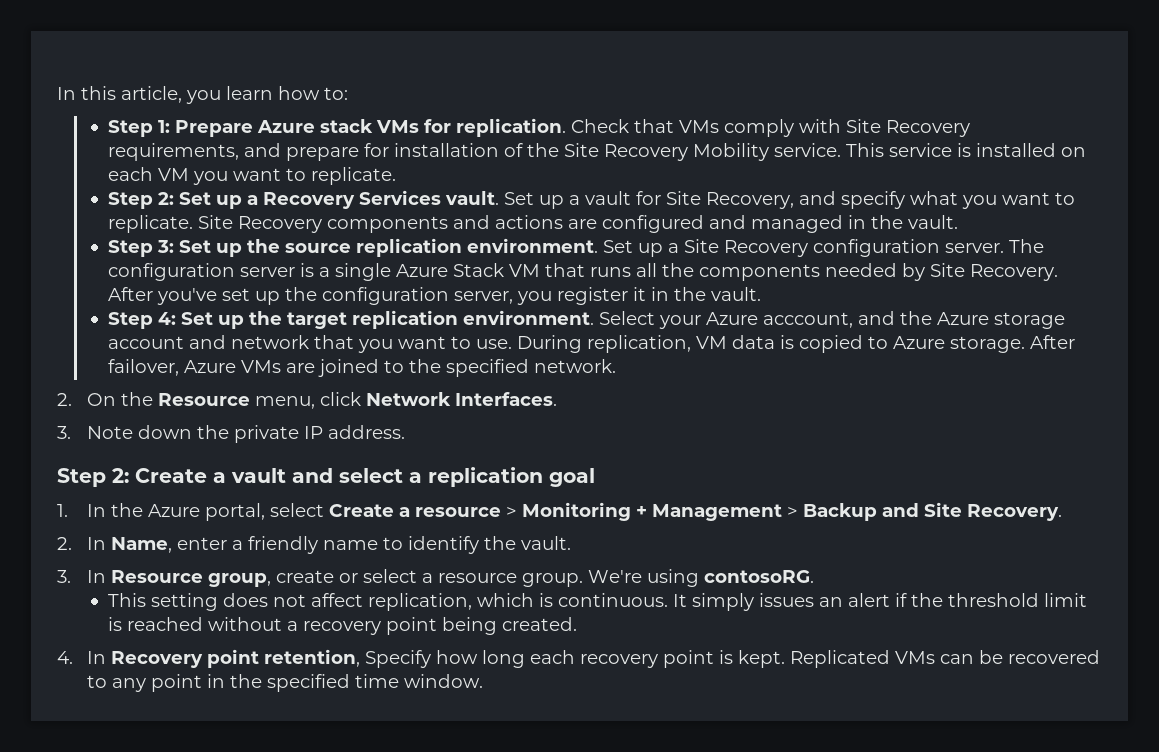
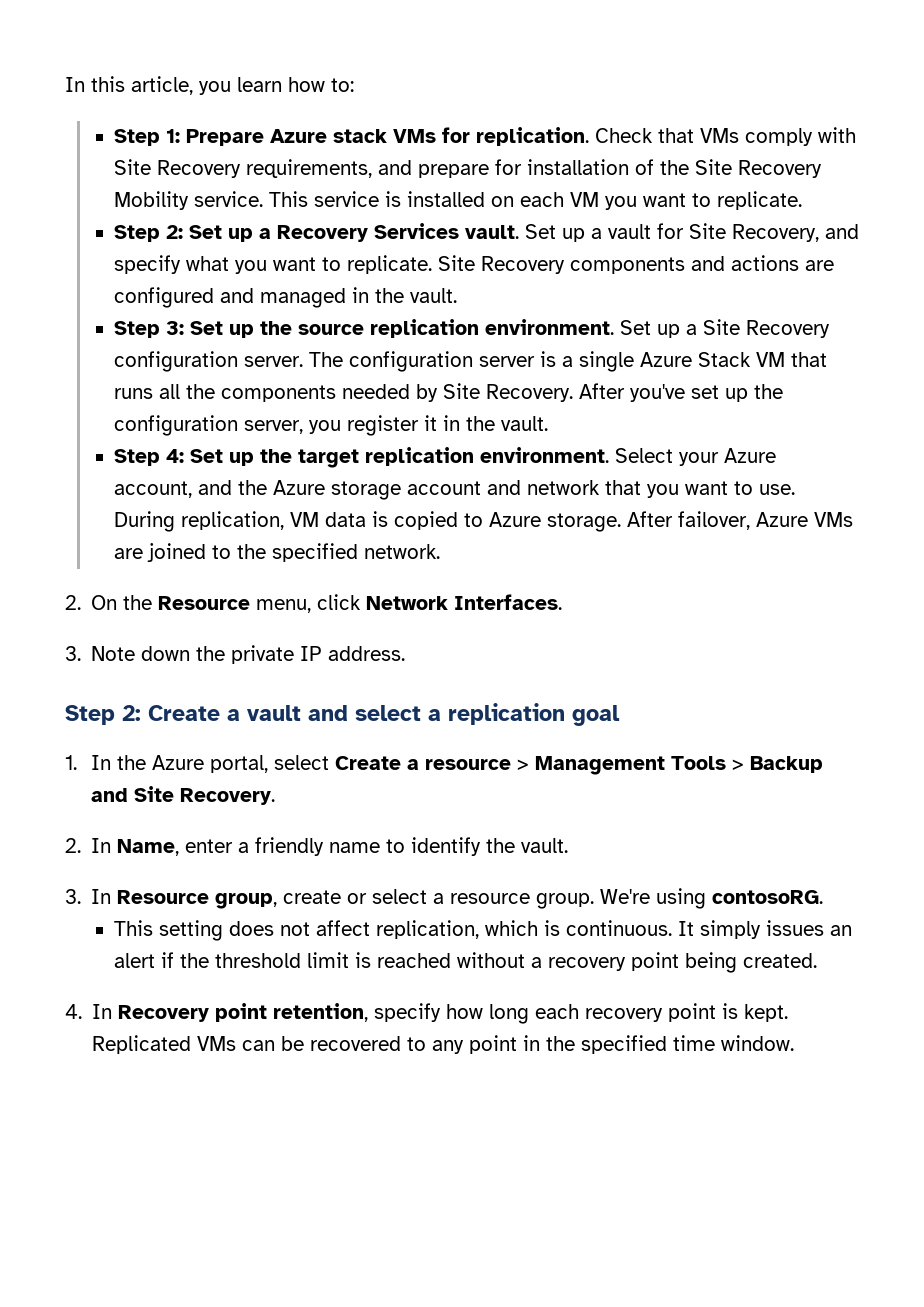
- Select your Azure acccount, and the Azure storage account and network that you want to use.
+ Select your Azure account, and the Azure storage account and network that you want to use.
- 1. In the Azure portal, select Create a resource > Monitoring + Management > Backup and Site Recovery.
+ 1. In the Azure portal, select Create a resource > Management Tools > Backup and Site Recovery.
- 4. In Recovery point retention, Specify how long each recovery point is kept.
+ 4. In Recovery point retention, specify how long each recovery point is kept.

